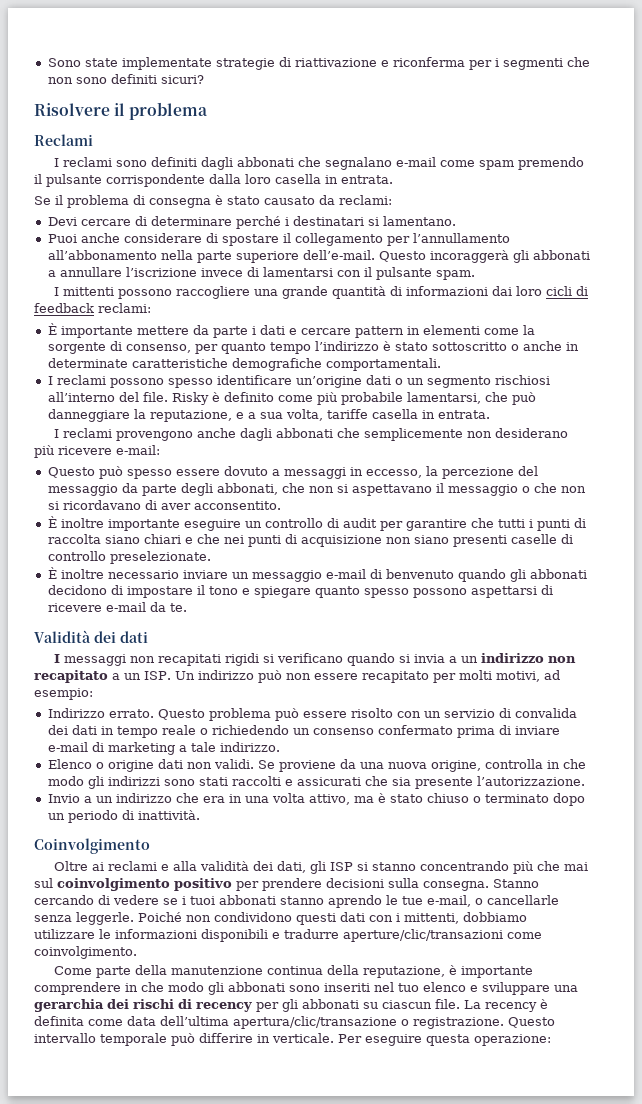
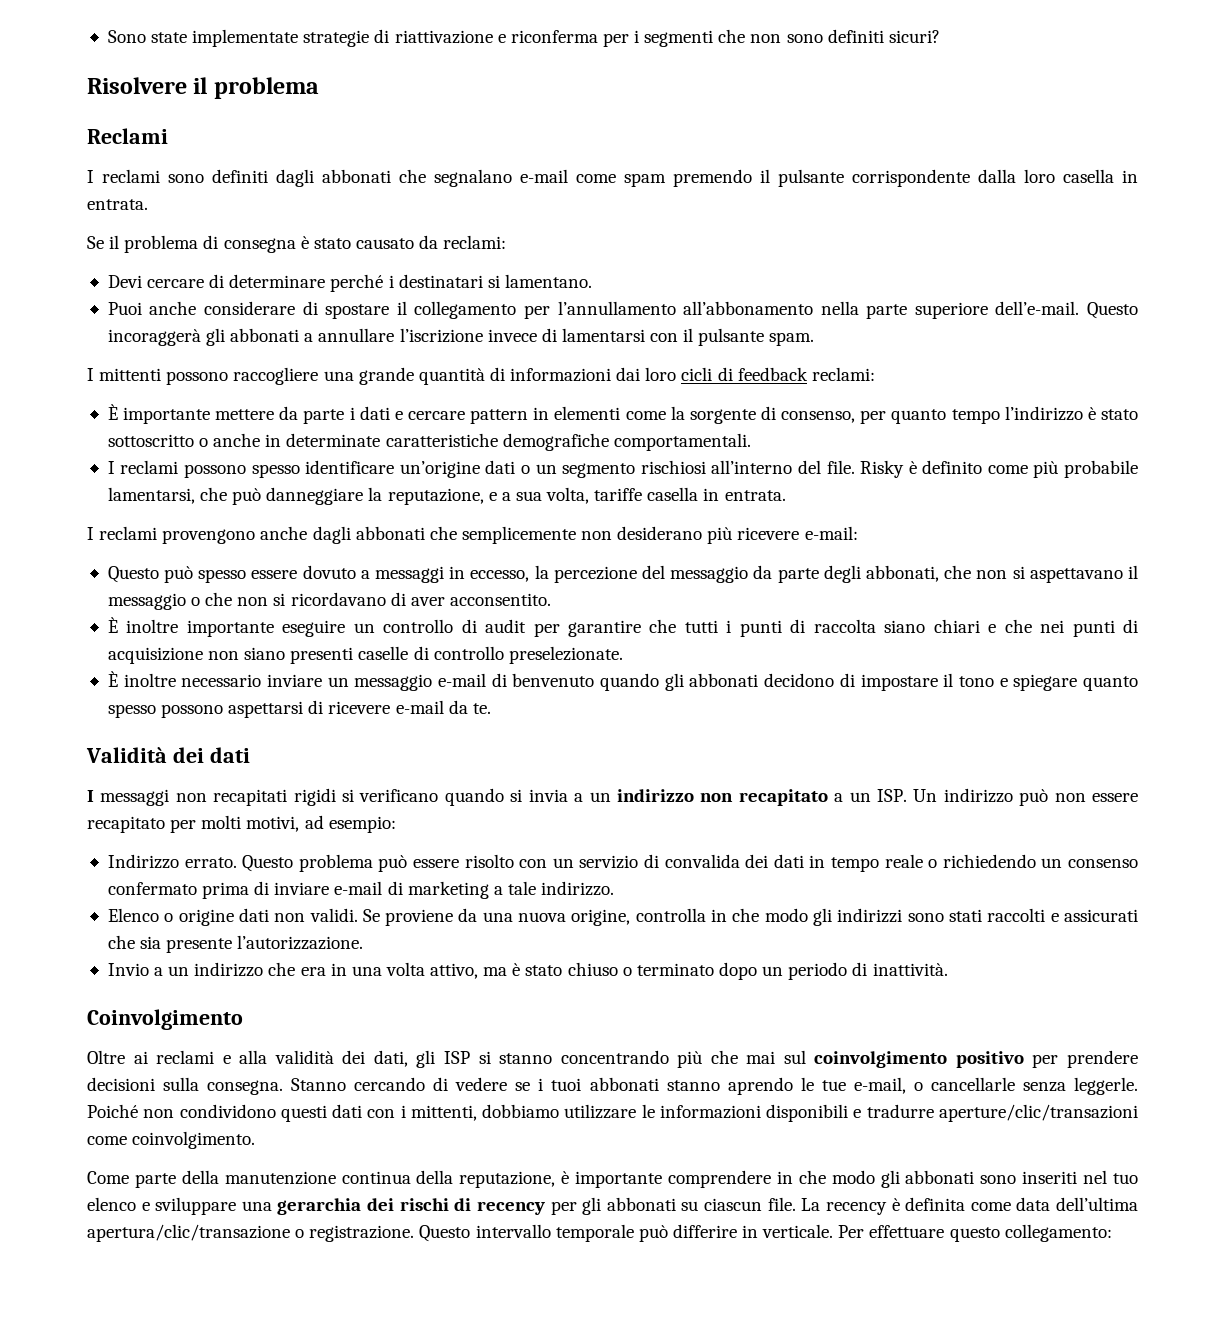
- Per eseguire questa operazione:
+ Per effettuare questo collegamento:

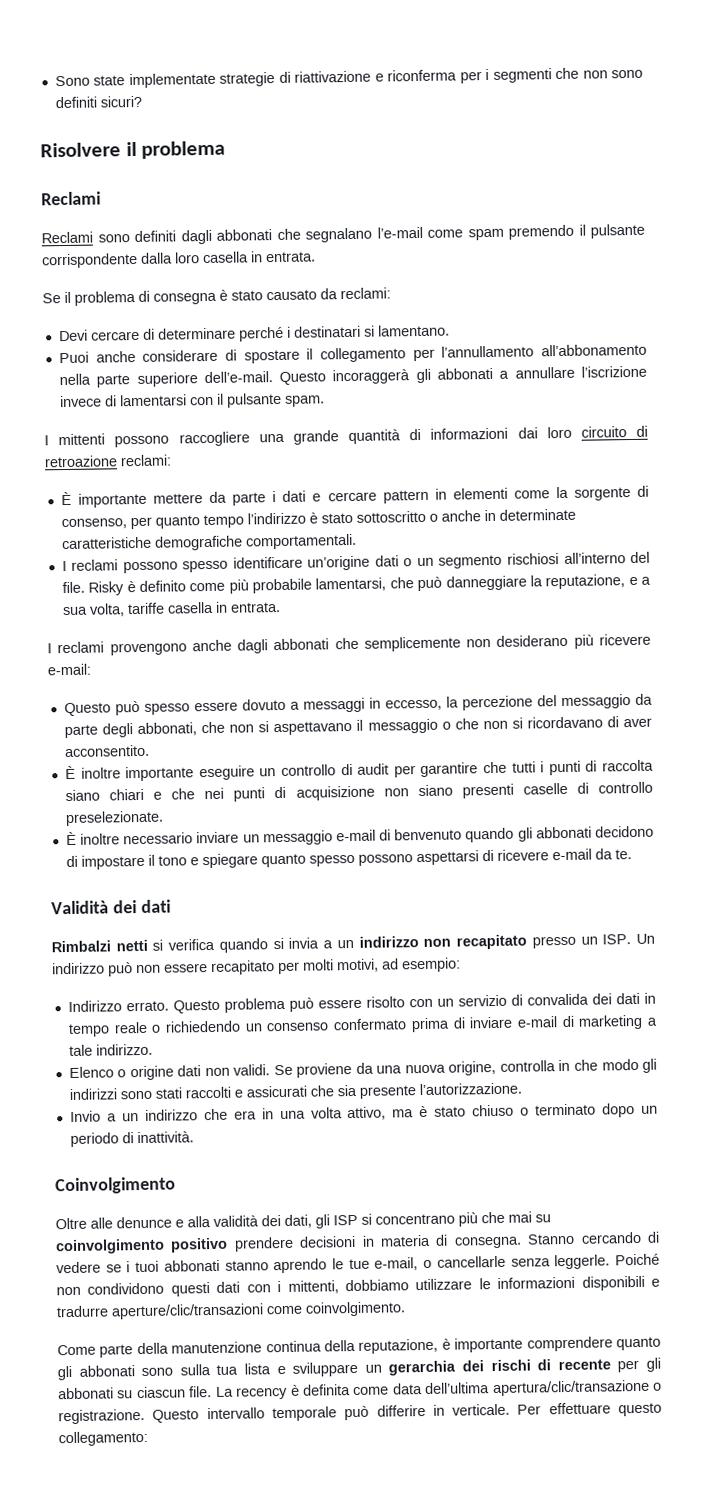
- I reclami sono definiti dagli abbonati che segnalano e-mail come spam premendo il pulsante corrispondente dalla loro casella in entrata.
+ Reclami sono definiti dagli abbonati che segnalano l’e-mail come spam premendo il pulsante corrispondente dalla loro casella in entrata.
- I mittenti possono raccogliere una grande quantità di informazioni dai loro cicli di feedback reclami:
+ I mittenti possono raccogliere una grande quantità di informazioni dai loro circuito di retroazione reclami:
- I messaggi non recapitati rigidi si verificano quando si invia a un indirizzo non recapitato a un ISP. Un indirizzo può non essere recapitato per molti motivi, ad esempio:
+ Rimbalzi netti si verifica quando si invia a un indirizzo non recapitato presso un ISP. Un indirizzo può non essere recapitato per molti motivi, ad esempio:
- Oltre ai reclami e alla validità dei dati, gli ISP si stanno concentrando più che mai sul coinvolgimento positivo per prendere decisioni sulla consegna.
+ Oltre alle denunce e alla validità dei dati, gli ISP si concentrano più che mai su coinvolgimento positivo prendere decisioni in materia di consegna.
- Come parte della manutenzione continua della reputazione, è importante comprendere in che modo gli abbonati sono inseriti nel tuo elenco e sviluppare una gerarchia dei rischi di recency per gli abbonati su ciascun file.
+ Come parte della manutenzione continua della reputazione, è importante comprendere quanto gli abbonati sono sulla tua lista e sviluppare un gerarchia dei rischi di recente per gli abbonati su ciascun file.

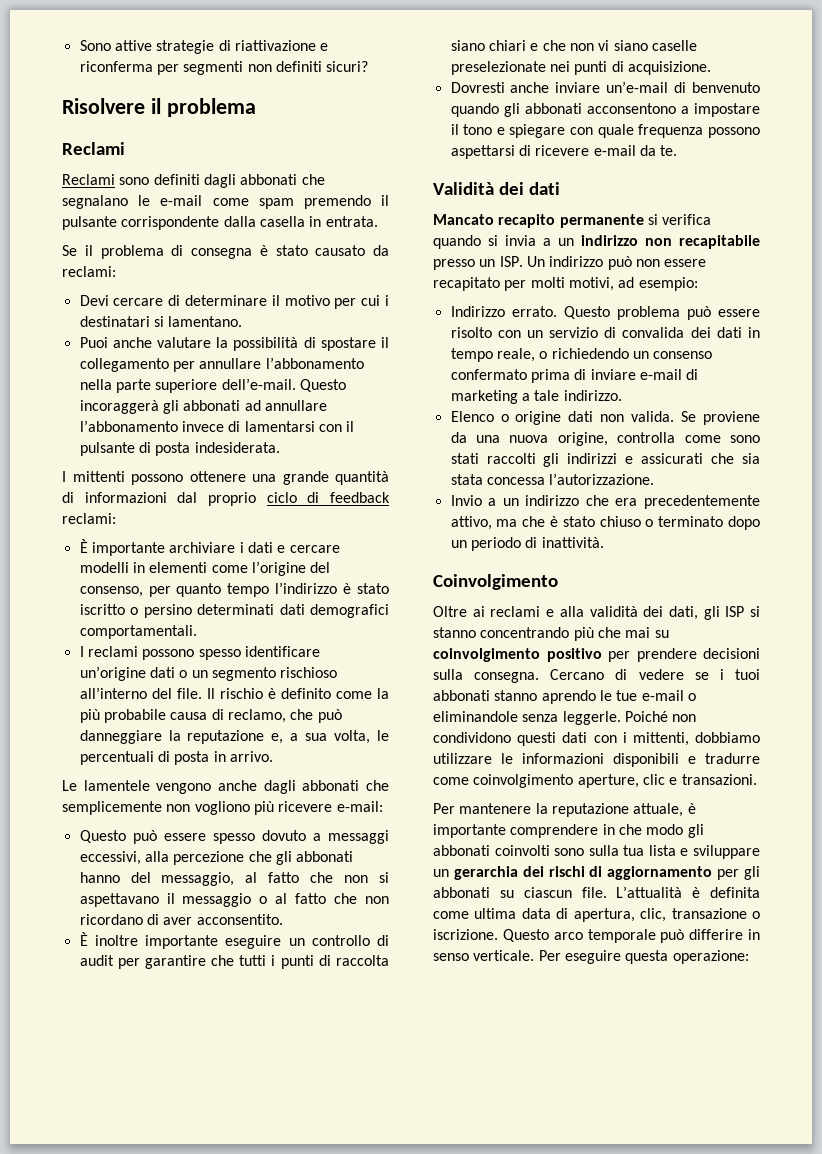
- Sono state implementate strategie di riattivazione e riconferma per i segmenti che non sono definiti sicuri?
+ Sono attive strategie di riattivazione e riconferma per segmenti non definiti sicuri?
- Reclami sono definiti dagli abbonati che segnalano l’e-mail come spam premendo il pulsante corrispondente dalla loro casella in entrata.
+ Reclami sono definiti dagli abbonati che segnalano le e-mail come spam premendo il pulsante corrispondente dalla casella in entrata.
- Devi cercare di determinare perché i destinatari si lamentano.
+ Devi cercare di determinare il motivo per cui i destinatari si lamentano.
- Puoi anche considerare di spostare il collegamento per l’annullamento all’abbonamento nella parte superiore dell’e-mail.
+ Puoi anche valutare la possibilità di spostare il collegamento per annullare l’abbonamento nella parte superiore dell’e-mail.
- Questo incoraggerà gli abbonati a annullare l’iscrizione invece di lamentarsi con il pulsante spam.
+ Questo incoraggerà gli abbonati ad annullare l’abbonamento invece di lamentarsi con il pulsante di posta indesiderata.
- I mittenti possono raccogliere una grande quantità di informazioni dai loro circuito di retroazione reclami:
+ I mittenti possono ottenere una grande quantità di informazioni dal proprio ciclo di feedback reclami:
- È importante mettere da parte i dati e cercare pattern in elementi come la sorgente di consenso, per quanto tempo l’indirizzo è stato sottoscritto o anche in determinate caratteristiche demografiche comportamentali.
+ È importante archiviare i dati e cercare modelli in elementi come l’origine del consenso, per quanto tempo l’indirizzo è stato iscritto o persino determinati dati demografici comportamentali.
- I reclami possono spesso identificare un’origine dati o un segmento rischiosi all’interno del file.
+ I reclami possono spesso identificare un’origine dati o un segmento rischioso all’interno del file.
- Risky è definito come più probabile lamentarsi, che può danneggiare la reputazione, e a sua volta, tariffe casella in entrata.
- I reclami provengono anche dagli abbonati che semplicemente non desiderano più ricevere e-mail:
+ Il rischio è definito come la più probabile causa di reclamo, che può danneggiare la reputazione e, a sua volta, le percentuali di posta in arrivo.
+ Le lamentele vengono anche dagli abbonati che semplicemente non vogliono più ricevere e-mail:
- Questo può spesso essere dovuto a messaggi in eccesso, la percezione del messaggio da parte degli abbonati, che non si aspettavano il messaggio o che non si ricordavano di aver acconsentito.
+ Questo può essere spesso dovuto a messaggi eccessivi, alla percezione che gli abbonati hanno del messaggio, al fatto che non si aspettavano il messaggio o al fatto che non ricordano di aver acconsentito.
- È inoltre importante eseguire un controllo di audit per garantire che tutti i punti di raccolta siano chiari e che nei punti di acquisizione non siano presenti caselle di controllo preselezionate.
- È inoltre necessario inviare un messaggio e-mail di benvenuto quando gli abbonati decidono di impostare il tono e spiegare quanto spesso possono aspettarsi di ricevere e-mail da te.
+ È inoltre importante eseguire un controllo di audit per garantire che tutti i punti di raccolta siano chiari e che non vi siano caselle preselezionate nei punti di acquisizione.
+ Dovresti anche inviare un’e-mail di benvenuto quando gli abbonati acconsentono a impostare il tono e spiegare con quale frequenza possono aspettarsi di ricevere e-mail da te.
- Rimbalzi netti si verifica quando si invia a un indirizzo non recapitato presso un ISP. Un indirizzo può non essere recapitato per molti motivi, ad esempio:
+ Mancato recapito permanente si verifica quando si invia a un indirizzo non recapitabile presso un ISP. Un indirizzo può non essere recapitato per molti motivi, ad esempio:
- Questo problema può essere risolto con un servizio di convalida dei dati in tempo reale o richiedendo un consenso confermato prima di inviare e-mail di marketing a tale indirizzo.
+ Questo problema può essere risolto con un servizio di convalida dei dati in tempo reale, o richiedendo un consenso confermato prima di inviare e-mail di marketing a tale indirizzo.
- Elenco o origine dati non validi.
+ Elenco o origine dati non valida.
- Se proviene da una nuova origine, controlla in che modo gli indirizzi sono stati raccolti e assicurati che sia presente l’autorizzazione.
+ Se proviene da una nuova origine, controlla come sono stati raccolti gli indirizzi e assicurati che sia stata concessa l’autorizzazione.
- Invio a un indirizzo che era in una volta attivo, ma è stato chiuso o terminato dopo un periodo di inattività.
+ Invio a un indirizzo che era precedentemente attivo, ma che è stato chiuso o terminato dopo un periodo di inattività.
- Oltre alle denunce e alla validità dei dati, gli ISP si concentrano più che mai su coinvolgimento positivo prendere decisioni in materia di consegna. Stanno cercando di vedere se i tuoi abbonati stanno aprendo le tue e-mail, o cancellarle senza leggerle.
+ Oltre ai reclami e alla validità dei dati, gli ISP si stanno concentrando più che mai su coinvolgimento positivo per prendere decisioni sulla consegna. Cercano di vedere se i tuoi abbonati stanno aprendo le tue e-mail o eliminandole senza leggerle.
- Poiché non condividono questi dati con i mittenti, dobbiamo utilizzare le informazioni disponibili e tradurre aperture/clic/transazioni come coinvolgimento.
- Come parte della manutenzione continua della reputazione, è importante comprendere quanto gli abbonati sono sulla tua lista e sviluppare un gerarchia dei rischi di recente per gli abbonati su ciascun file.
+ Poiché non condividono questi dati con i mittenti, dobbiamo utilizzare le informazioni disponibili e tradurre come coinvolgimento aperture, clic e transazioni.
+ Per mantenere la reputazione attuale, è importante comprendere in che modo gli abbonati coinvolti sono sulla tua lista e sviluppare un gerarchia dei rischi di aggiornamento per gli abbonati su ciascun file.
- La recency è definita come data dell’ultima apertura/clic/transazione o registrazione. Questo intervallo temporale può differire in verticale.
+ L’attualità è definita come ultima data di apertura, clic, transazione o iscrizione. Questo arco temporale può differire in senso verticale.
- Per effettuare questo collegamento:
+ Per eseguire questa operazione:

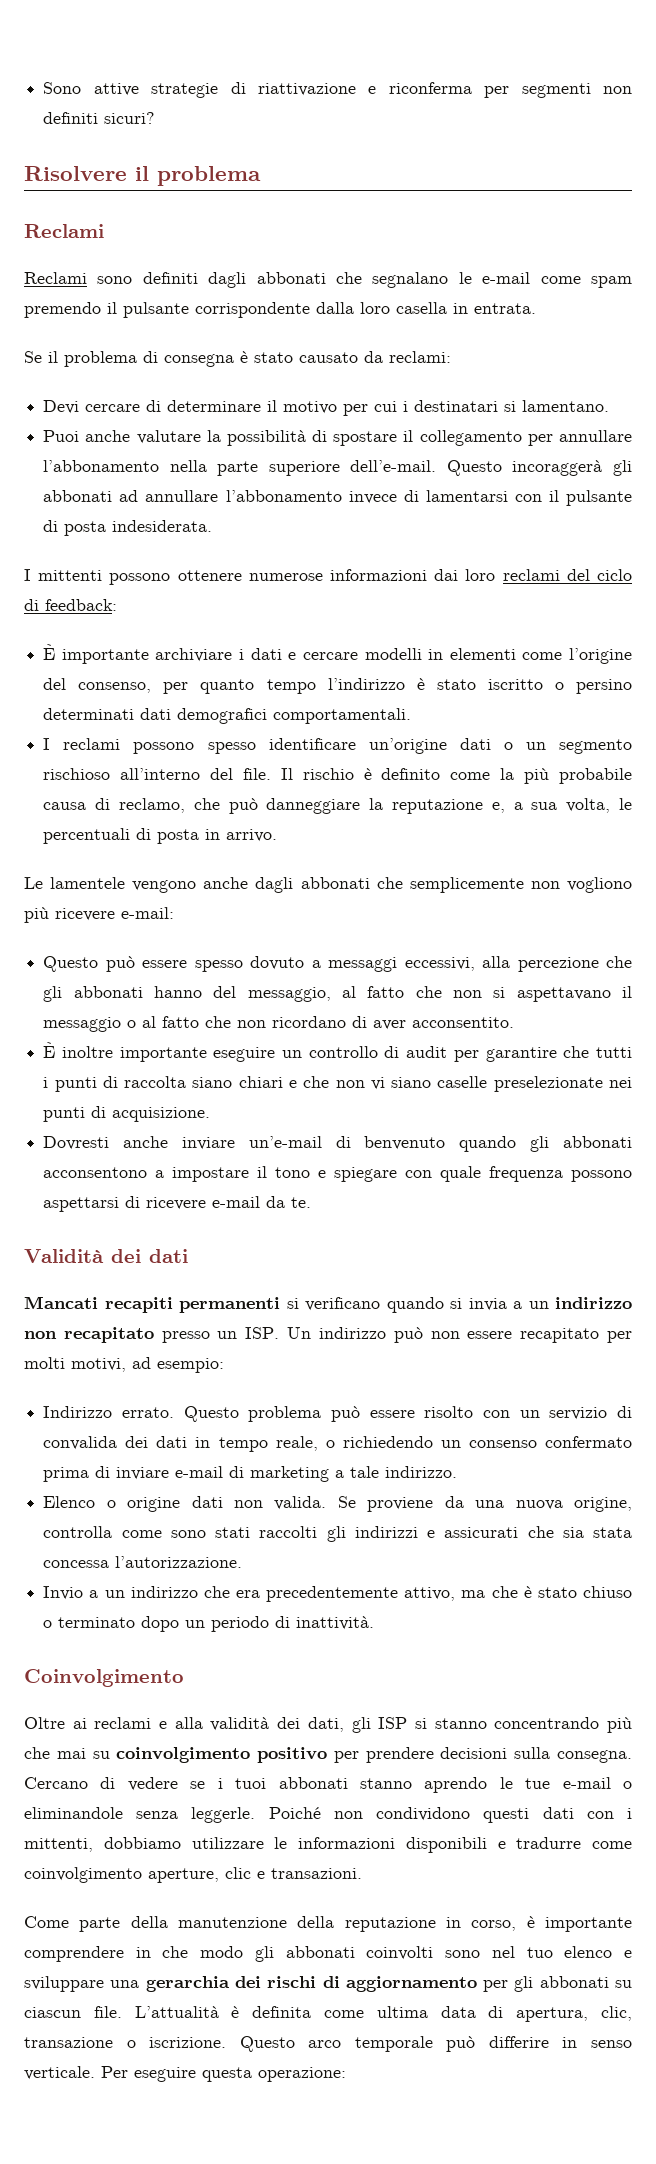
- Reclami sono definiti dagli abbonati che segnalano le e-mail come spam premendo il pulsante corrispondente dalla casella in entrata.
+ Reclami sono definiti dagli abbonati che segnalano le e-mail come spam premendo il pulsante corrispondente dalla loro casella in entrata.
- I mittenti possono ottenere una grande quantità di informazioni dal proprio ciclo di feedback reclami:
+ I mittenti possono ottenere numerose informazioni dai loro reclami del ciclo di feedback:
- Mancato recapito permanente si verifica quando si invia a un indirizzo non recapitabile presso un ISP. Un indirizzo può non essere recapitato per molti motivi, ad esempio:
+ Mancati recapiti permanenti si verificano quando si invia a un indirizzo non recapitato presso un ISP. Un indirizzo può non essere recapitato per molti motivi, ad esempio:
- Per mantenere la reputazione attuale, è importante comprendere in che modo gli abbonati coinvolti sono sulla tua lista e sviluppare un gerarchia dei rischi di aggiornamento per gli abbonati su ciascun file.
+ Come parte della manutenzione della reputazione in corso, è importante comprendere in che modo gli abbonati coinvolti sono nel tuo elenco e sviluppare una gerarchia dei rischi di aggiornamento per gli abbonati su ciascun file.

